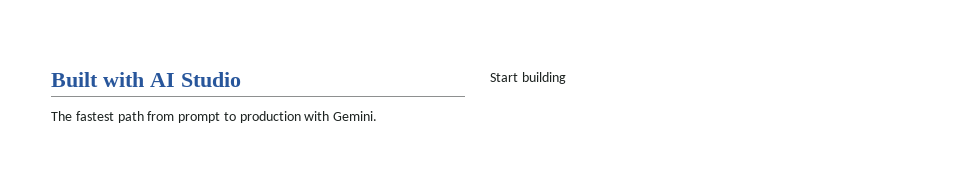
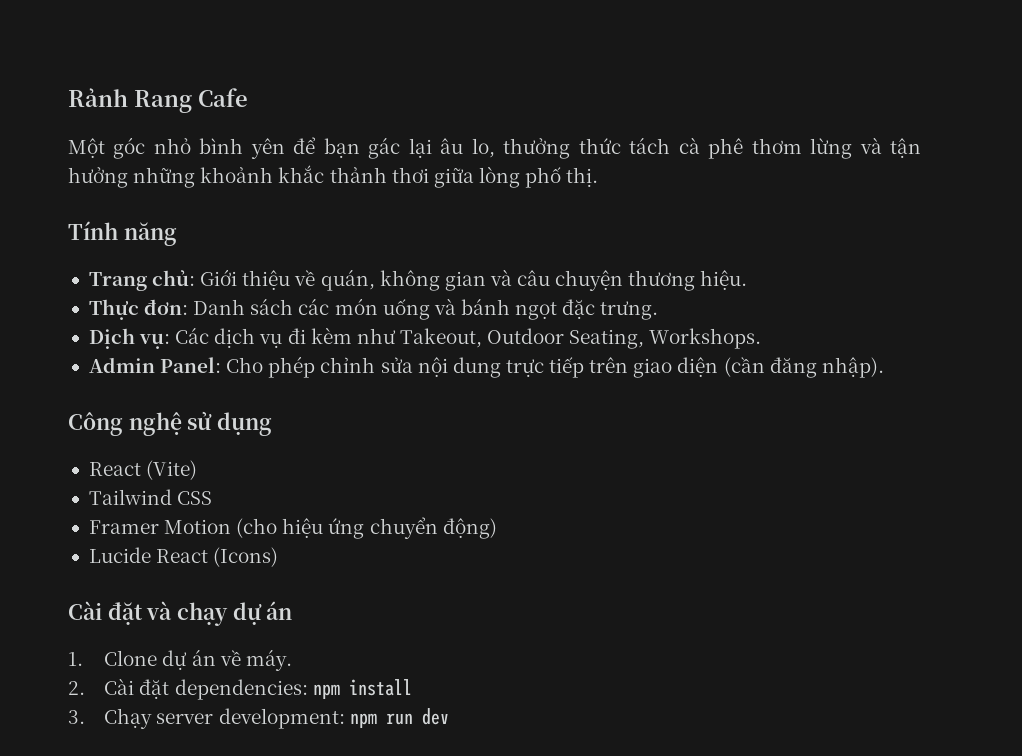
- Built with AI Studio
- The fastest path from prompt to production with Gemini.
- Start building
+ Rảnh Rang Cafe
+ Một góc nhỏ bình yên để bạn gác lại âu lo, thưởng thức tách cà phê thơm lừng và tận hưởng những khoảnh khắc thảnh thơi giữa lòng phố thị.
+ Tính năng
+ Trang chủ: Giới thiệu về quán, không gian và câu chuyện thương hiệu.
+ Thực đơn: Danh sách các món uống và bánh ngọt đặc trưng.
+ Dịch vụ: Các dịch vụ đi kèm như Takeout, Outdoor Seating, Workshops.
+ Admin Panel: Cho phép chỉnh sửa nội dung trực tiếp trên giao diện (cần đăng nhập).
+ Công nghệ sử dụng
+ React (Vite)
+ Tailwind CSS
+ Framer Motion (cho hiệu ứng chuyển động)
+ Lucide React (Icons)
+ Cài đặt và chạy dự án
+ 1. Clone dự án về máy.
+ 2. Cài đặt dependencies: npm install
+ 3. Chạy server development: npm run dev

